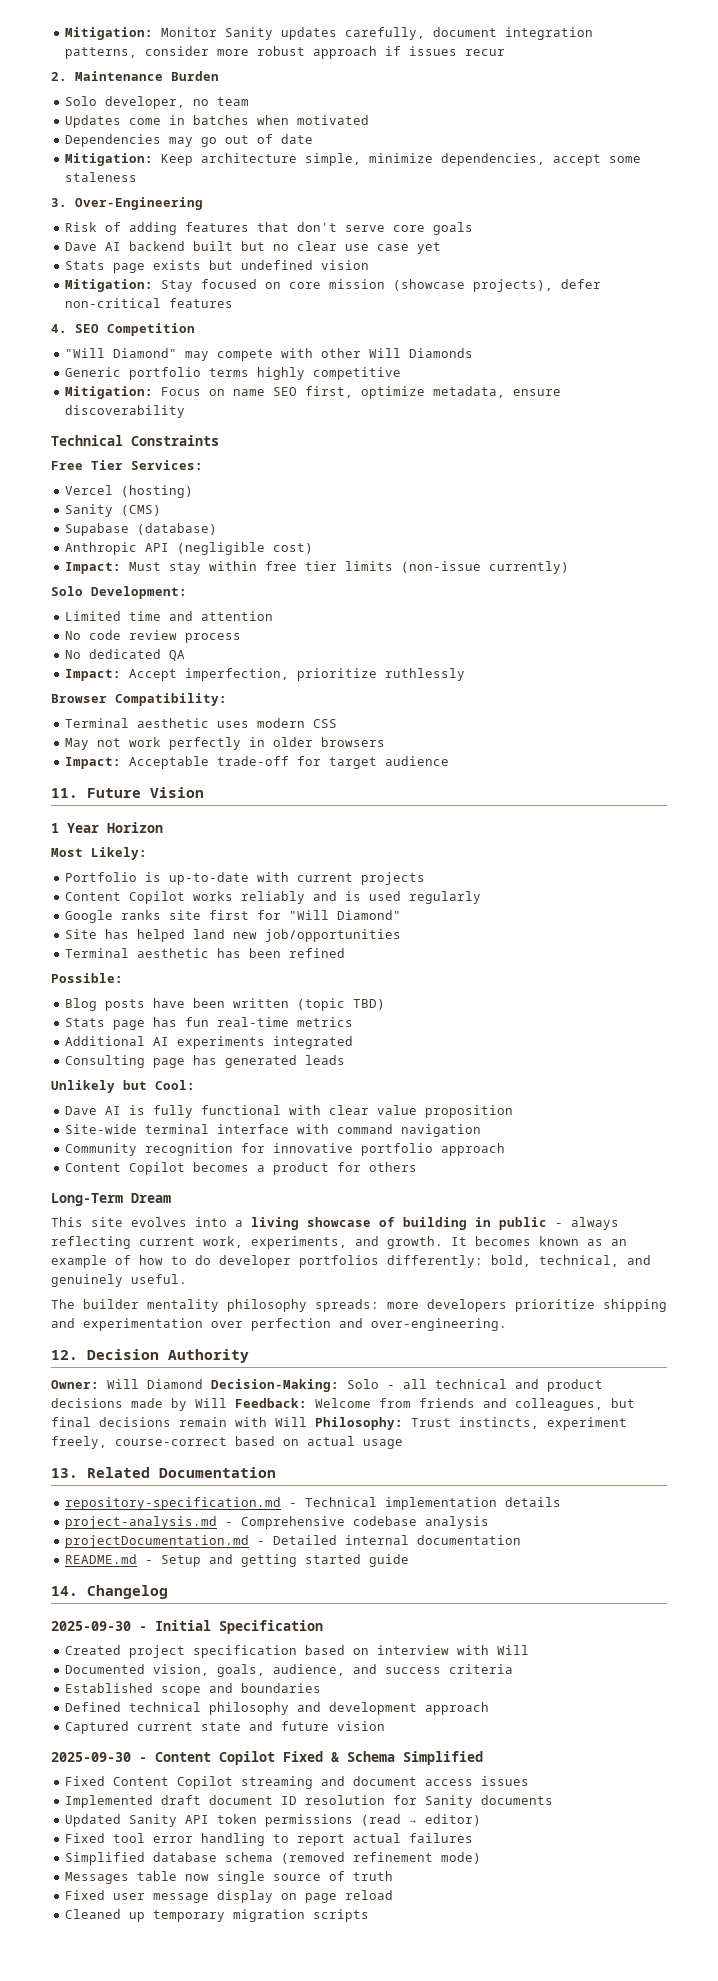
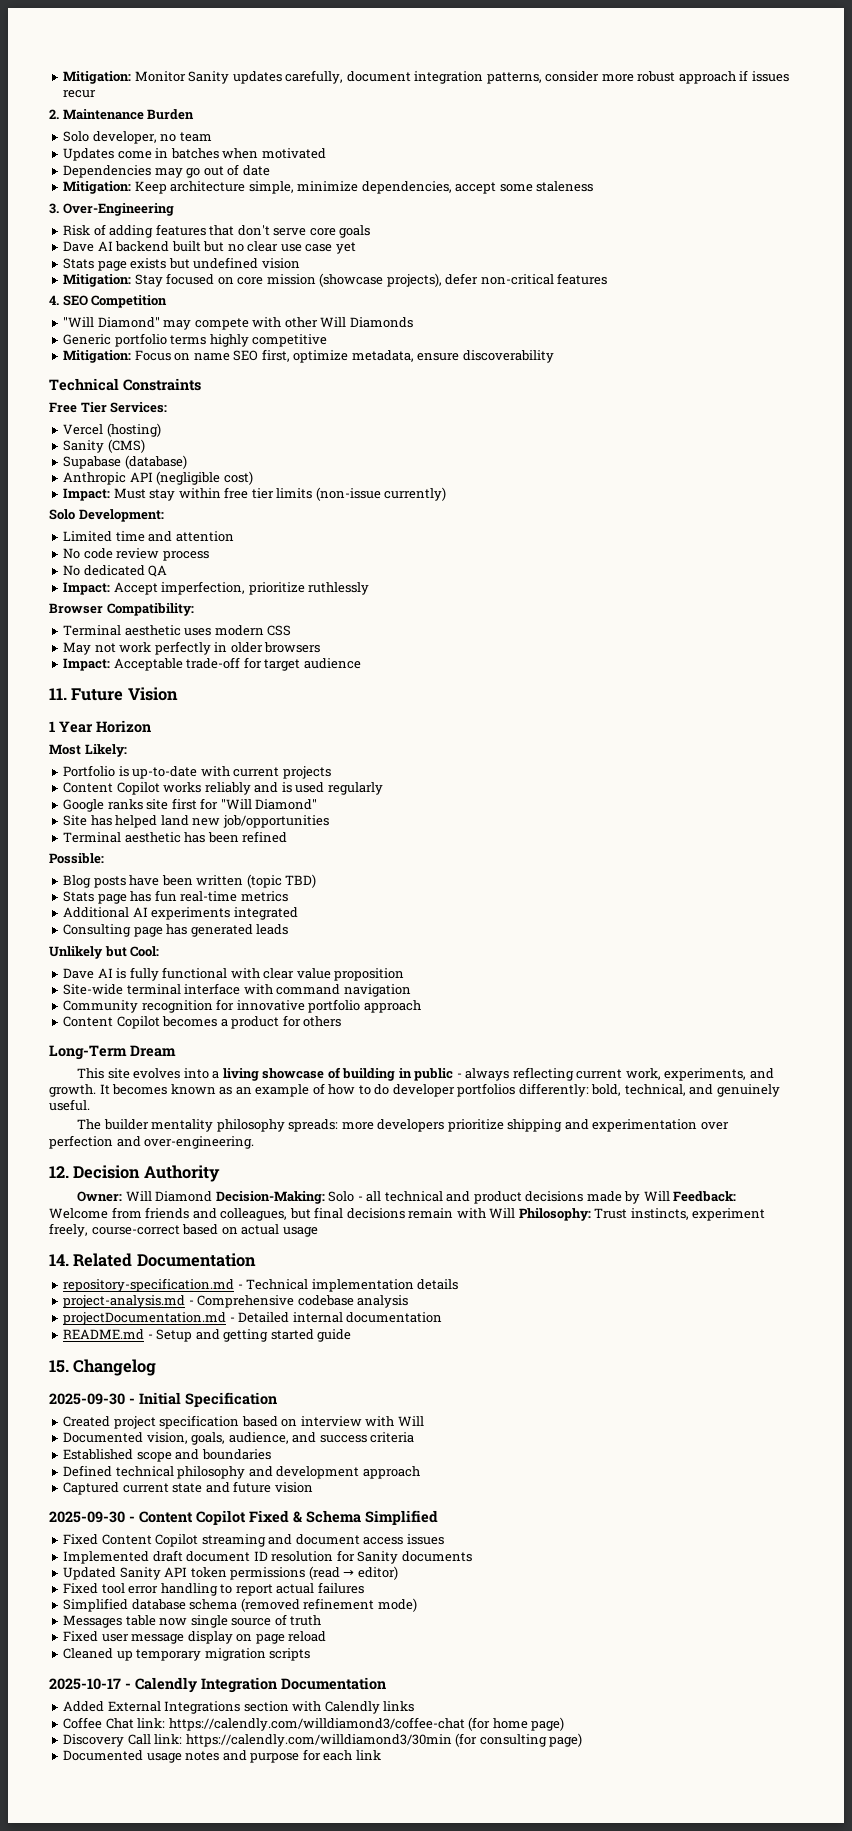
- 13. Related Documentation
+ 14. Related Documentation
- 14. Changelog
+ 15. Changelog
+ 2025-10-17 - Calendly Integration Documentation
+ Added External Integrations section with Calendly links
+ Coffee Chat link: https://calendly.com/willdiamond3/coffee-chat (for home page)
+ Discovery Call link: https://calendly.com/willdiamond3/30min (for consulting page)
+ Documented usage notes and purpose for each link

